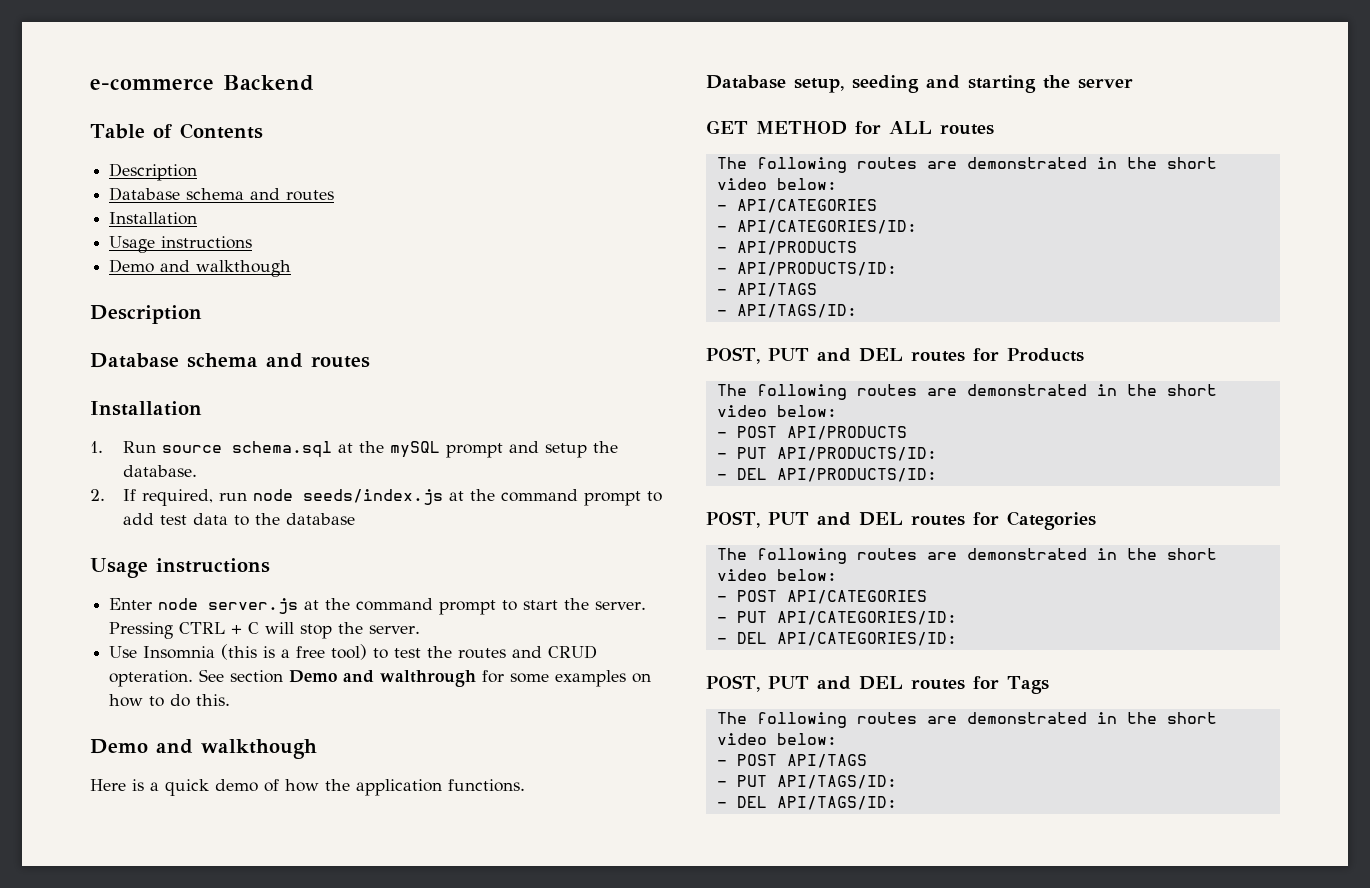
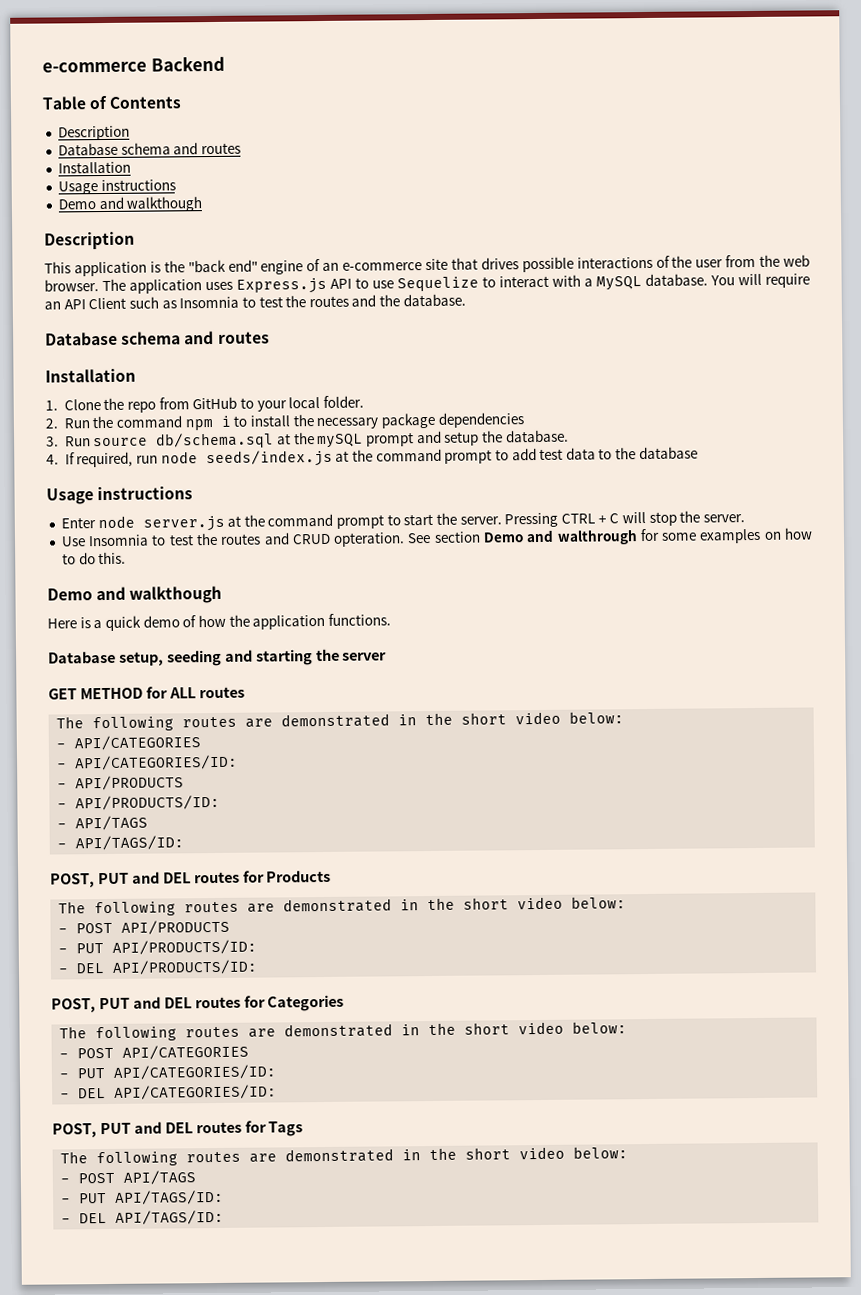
+ This application is the "back end" engine of an e-commerce site that drives possible interactions of the user from the web browser. The application uses Express.js API to use Sequelize to interact with a MySQL database. You will require an API Client such as Insomnia to test the routes and the database.
- 1. Run source schema.sql at the mySQL prompt and setup the database.
+ 1. Clone the repo from GitHub to your local folder.
+ 2. Run the command npm i to install the necessary package dependencies
+ 3. Run source db/schema.sql at the mySQL prompt and setup the database.
- 2. If required, run node seeds/index.js at the command prompt to add test data to the database
+ 4. If required, run node seeds/index.js at the command prompt to add test data to the database
- Use Insomnia (this is a free tool) to test the routes and CRUD opteration.
+ Use Insomnia to test the routes and CRUD opteration.

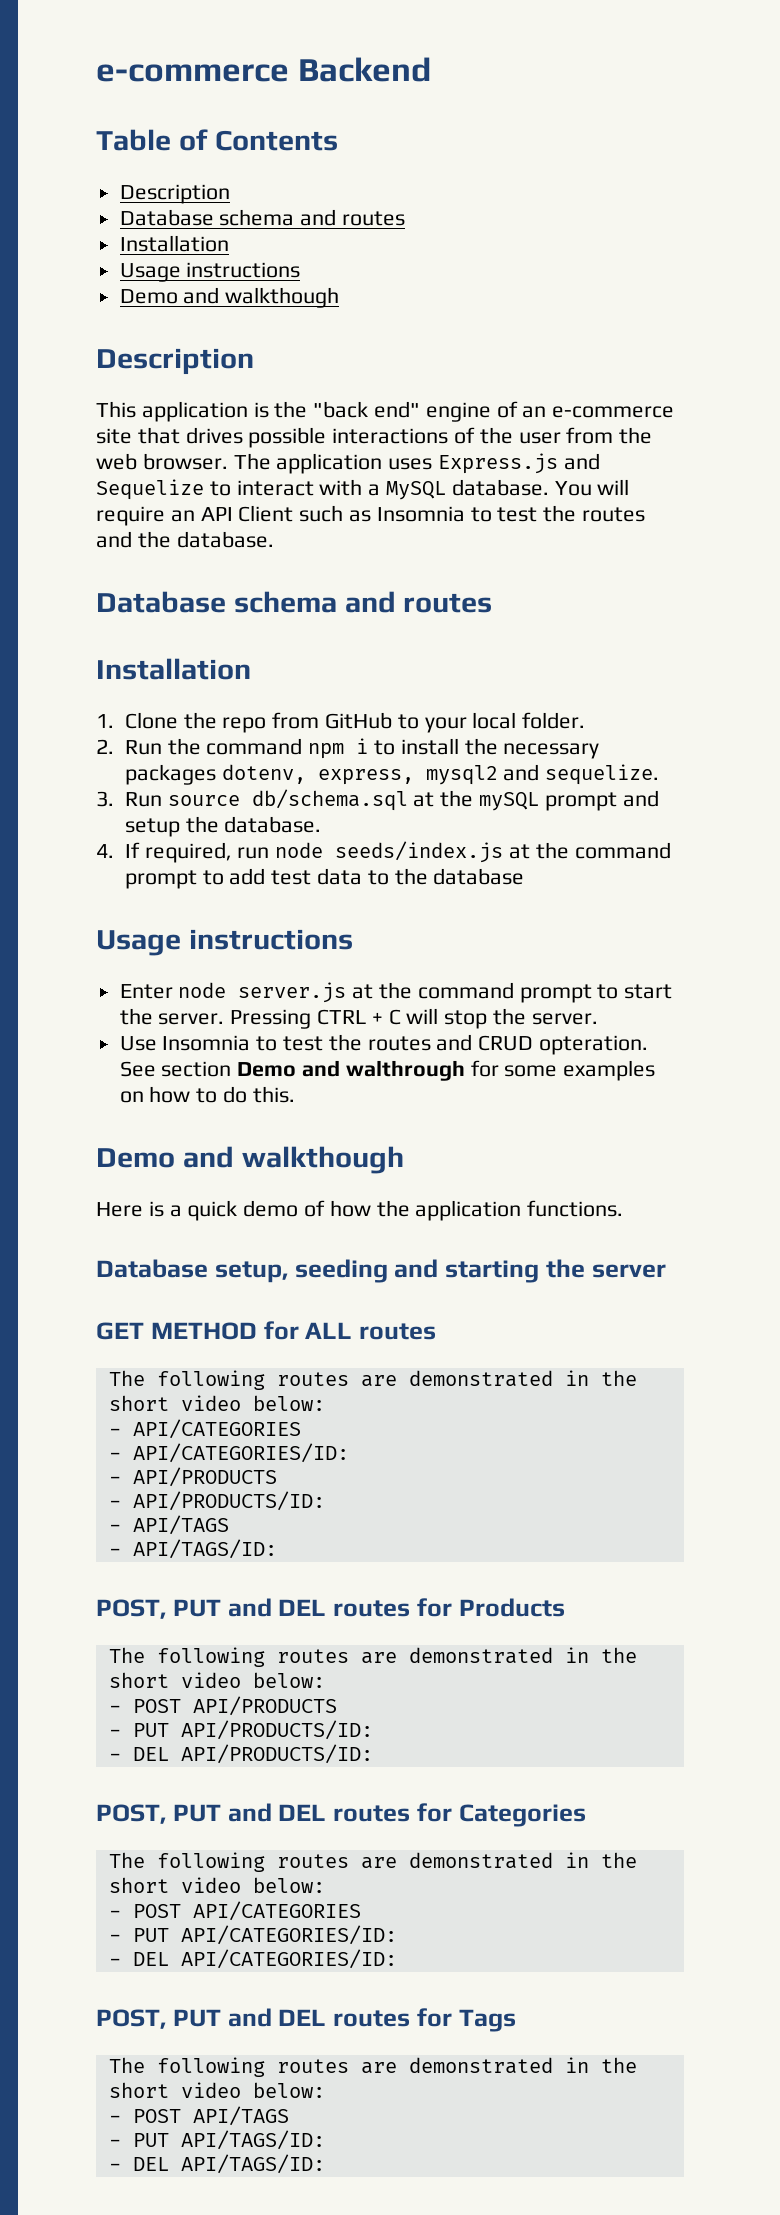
- The application uses Express.js API to use Sequelize to interact with a MySQL database.
+ The application uses Express.js and Sequelize to interact with a MySQL database.
- 2. Run the command npm i to install the necessary package dependencies
+ 2. Run the command npm i to install the necessary packages dotenv, express, mysql2 and sequelize.

